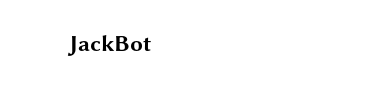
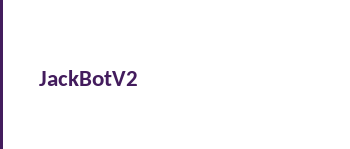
- JackBot
+ JackBotV2

